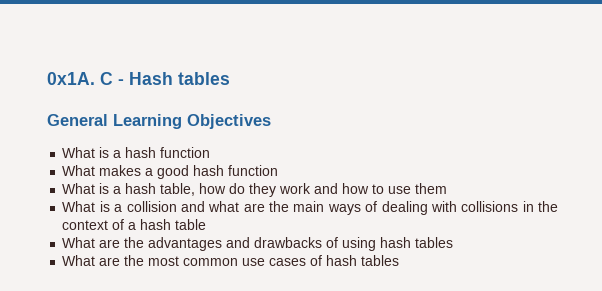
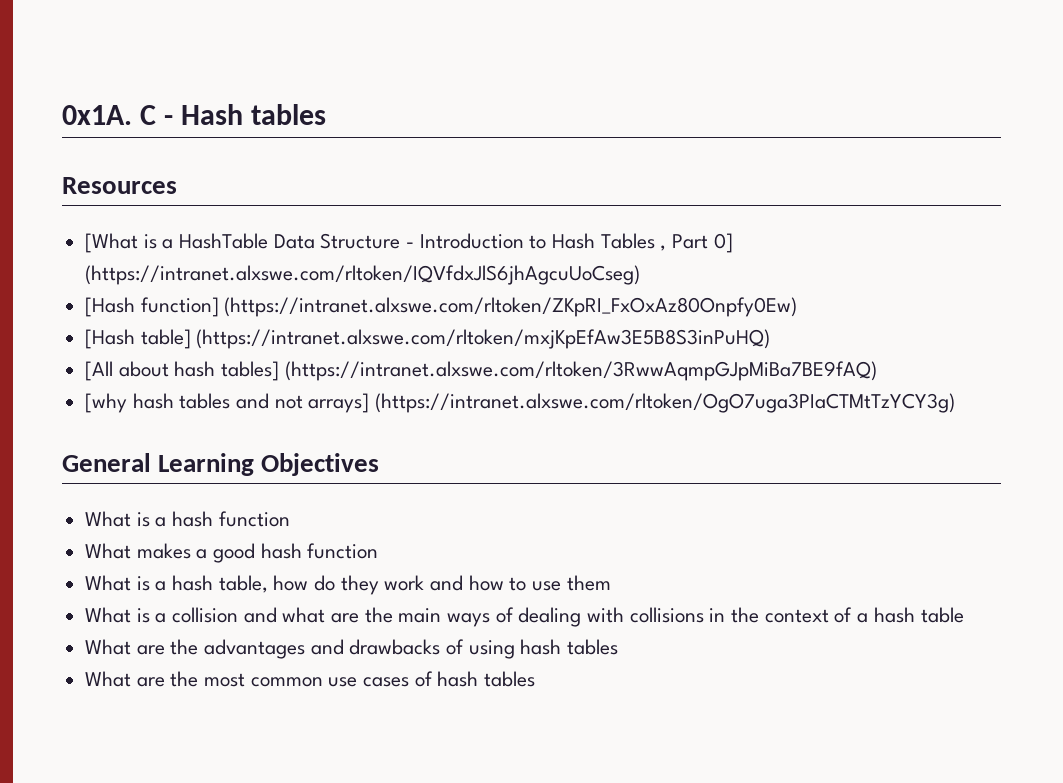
+ Resources
+ [What is a HashTable Data Structure - Introduction to Hash Tables , Part 0] (https://intranet.alxswe.com/rltoken/IQVfdxJlS6jhAgcuUoCseg)
+ [Hash function] (https://intranet.alxswe.com/rltoken/ZKpRI_FxOxAz80Onpfy0Ew)
+ [Hash table] (https://intranet.alxswe.com/rltoken/mxjKpEfAw3E5B8S3inPuHQ)
+ [All about hash tables] (https://intranet.alxswe.com/rltoken/3RwwAqmpGJpMiBa7BE9fAQ)
+ [why hash tables and not arrays] (https://intranet.alxswe.com/rltoken/OgO7uga3PIaCTMtTzYCY3g)

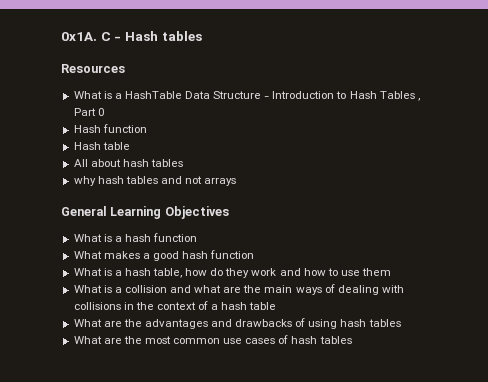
- [What is a HashTable Data Structure - Introduction to Hash Tables , Part 0] (https://intranet.alxswe.com/rltoken/IQVfdxJlS6jhAgcuUoCseg)
- [Hash function] (https://intranet.alxswe.com/rltoken/ZKpRI_FxOxAz80Onpfy0Ew)
- [Hash table] (https://intranet.alxswe.com/rltoken/mxjKpEfAw3E5B8S3inPuHQ)
- [All about hash tables] (https://intranet.alxswe.com/rltoken/3RwwAqmpGJpMiBa7BE9fAQ)
- [why hash tables and not arrays] (https://intranet.alxswe.com/rltoken/OgO7uga3PIaCTMtTzYCY3g)
+ What is a HashTable Data Structure - Introduction to Hash Tables , Part 0
+ Hash function
+ Hash table
+ All about hash tables
+ why hash tables and not arrays

